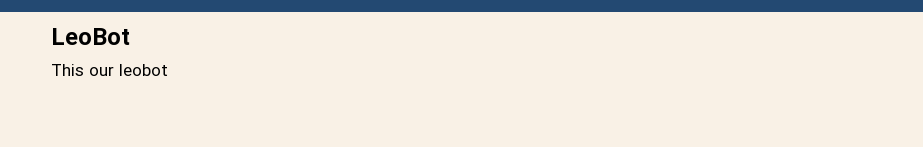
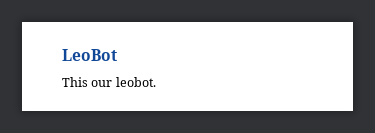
- This our leobot
+ This our leobot.

